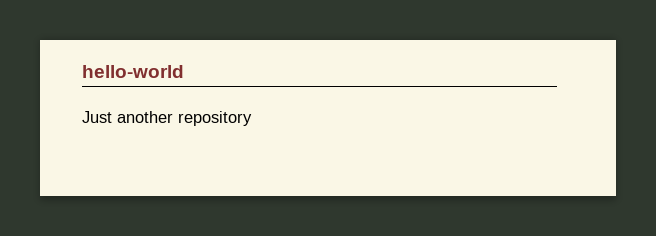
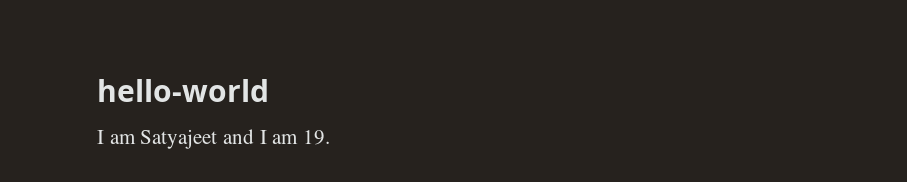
- Just another repository
+ I am Satyajeet and I am 19.

